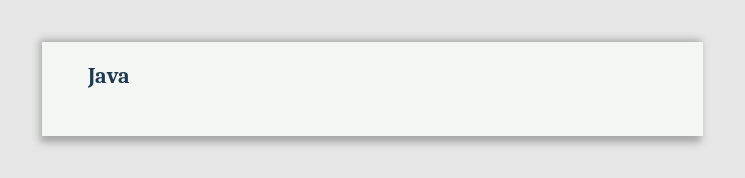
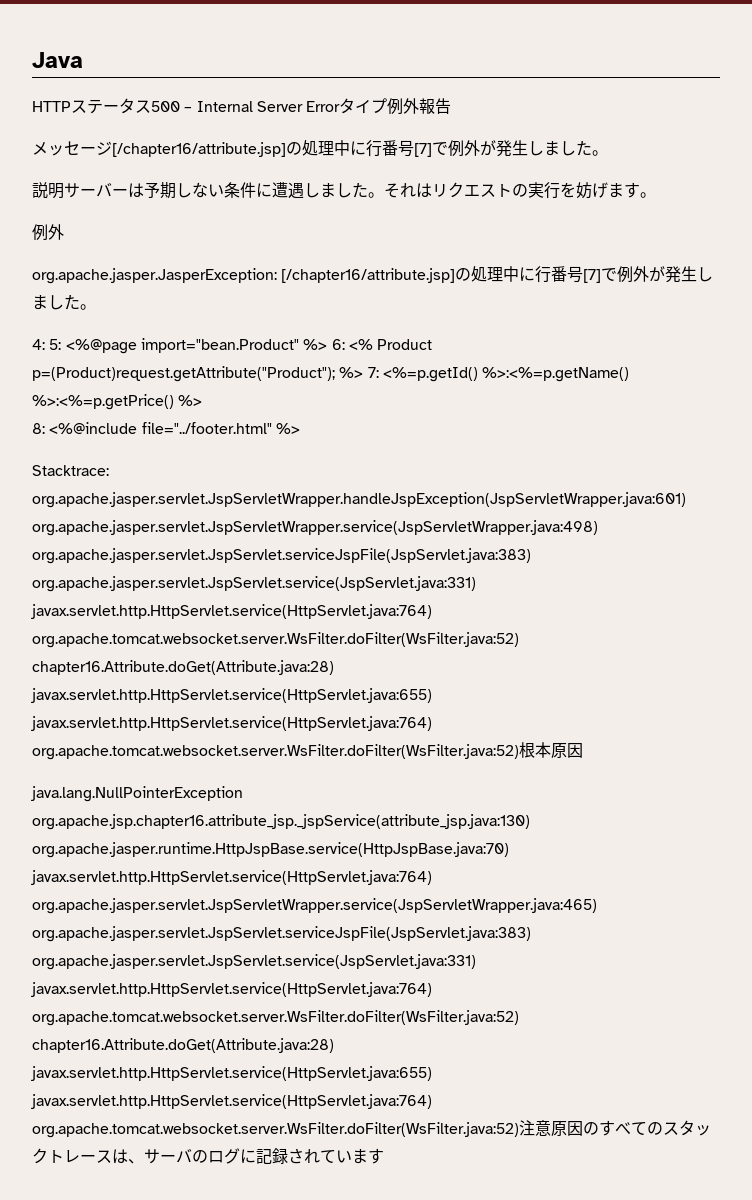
+ HTTPステータス500 – Internal Server Errorタイプ例外報告
+ メッセージ[/chapter16/attribute.jsp]の処理中に行番号[7]で例外が発生しました。
+ 説明サーバーは予期しない条件に遭遇しました。それはリクエストの実行を妨げます。
+ 例外
+ org.apache.jasper.JasperException: [/chapter16/attribute.jsp]の処理中に行番号[7]で例外が発生しました。
+ 4: 5: <%@page import="bean.Product" %> 6: <% Product p=(Product)request.getAttribute("Product"); %> 7: <%=p.getId() %>:<%=p.getName() %>:<%=p.getPrice() %>
+ 8: <%@include file="../footer.html" %>
+ Stacktrace: org.apache.jasper.servlet.JspServletWrapper.handleJspException(JspServletWrapper.java:601) org.apache.jasper.servlet.JspServletWrapper.service(JspServletWrapper.java:498) org.apache.jasper.servlet.JspServlet.serviceJspFile(JspServlet.java:383) org.apache.jasper.servlet.JspServlet.service(JspServlet.java:331) javax.servlet.http.HttpServlet.service(HttpServlet.java:764) org.apache.tomcat.websocket.server.WsFilter.doFilter(WsFilter.java:52) chapter16.Attribute.doGet(Attribute.java:28) javax.servlet.http.HttpServlet.service(HttpServlet.java:655) javax.servlet.http.HttpServlet.service(HttpServlet.java:764) org.apache.tomcat.websocket.server.WsFilter.doFilter(WsFilter.java:52)根本原因
+ java.lang.NullPointerException org.apache.jsp.chapter16.attribute_jsp._jspService(attribute_jsp.java:130) org.apache.jasper.runtime.HttpJspBase.service(HttpJspBase.java:70) javax.servlet.http.HttpServlet.service(HttpServlet.java:764) org.apache.jasper.servlet.JspServletWrapper.service(JspServletWrapper.java:465) org.apache.jasper.servlet.JspServlet.serviceJspFile(JspServlet.java:383) org.apache.jasper.servlet.JspServlet.service(JspServlet.java:331) javax.servlet.http.HttpServlet.service(HttpServlet.java:764) org.apache.tomcat.websocket.server.WsFilter.doFilter(WsFilter.java:52) chapter16.Attribute.doGet(Attribute.java:28) javax.servlet.http.HttpServlet.service(HttpServlet.java:655) javax.servlet.http.HttpServlet.service(HttpServlet.java:764) org.apache.tomcat.websocket.server.WsFilter.doFilter(WsFilter.java:52)注意原因のすべてのスタックトレースは、サーバのログに記録されています

